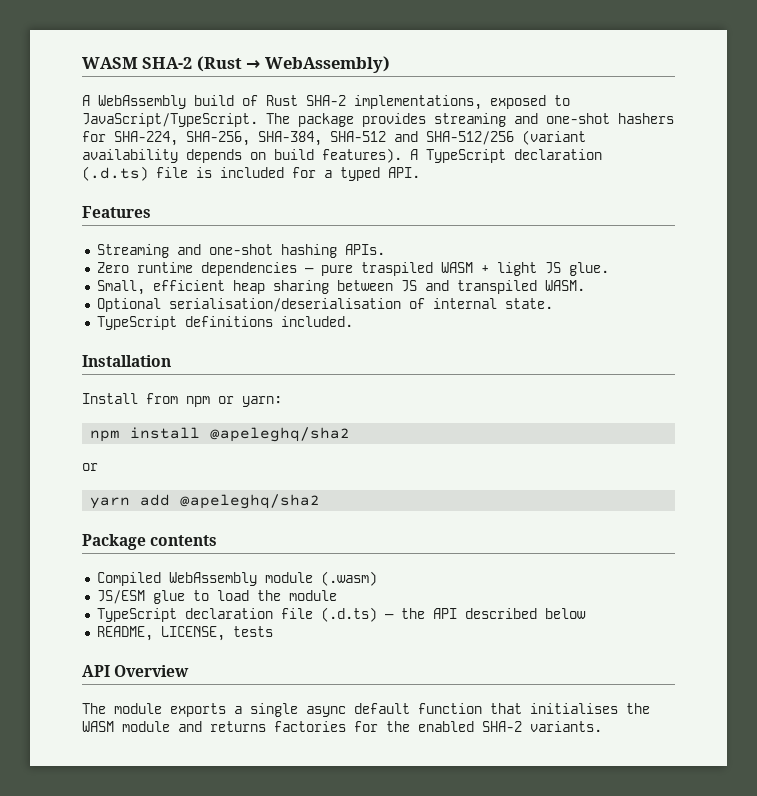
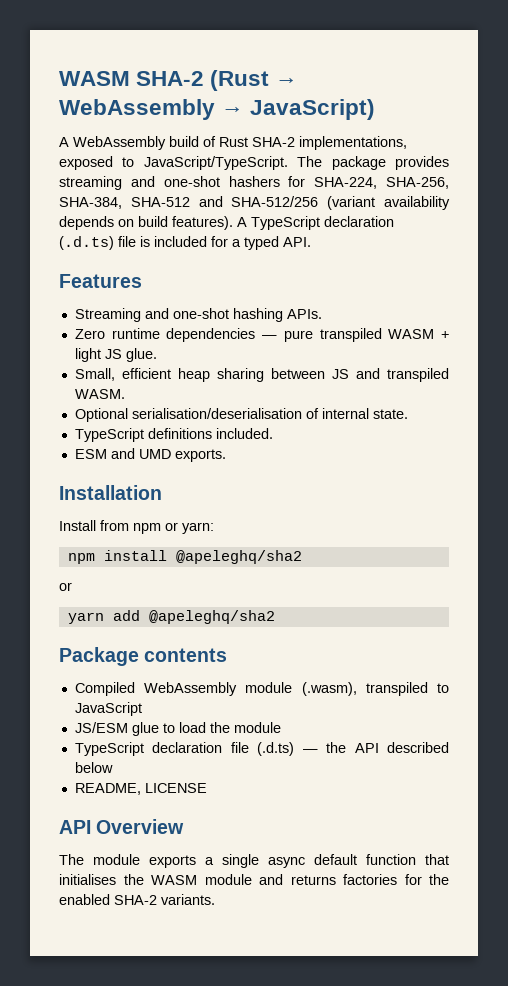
- WASM SHA-2 (Rust → WebAssembly)
+ WASM SHA-2 (Rust → WebAssembly → JavaScript)
- Zero runtime dependencies — pure traspiled WASM + light JS glue.
+ Zero runtime dependencies — pure transpiled WASM + light JS glue.
+ ESM and UMD exports.
- Compiled WebAssembly module (.wasm)
+ Compiled WebAssembly module (.wasm), transpiled to JavaScript
- README, LICENSE, tests
+ README, LICENSE

